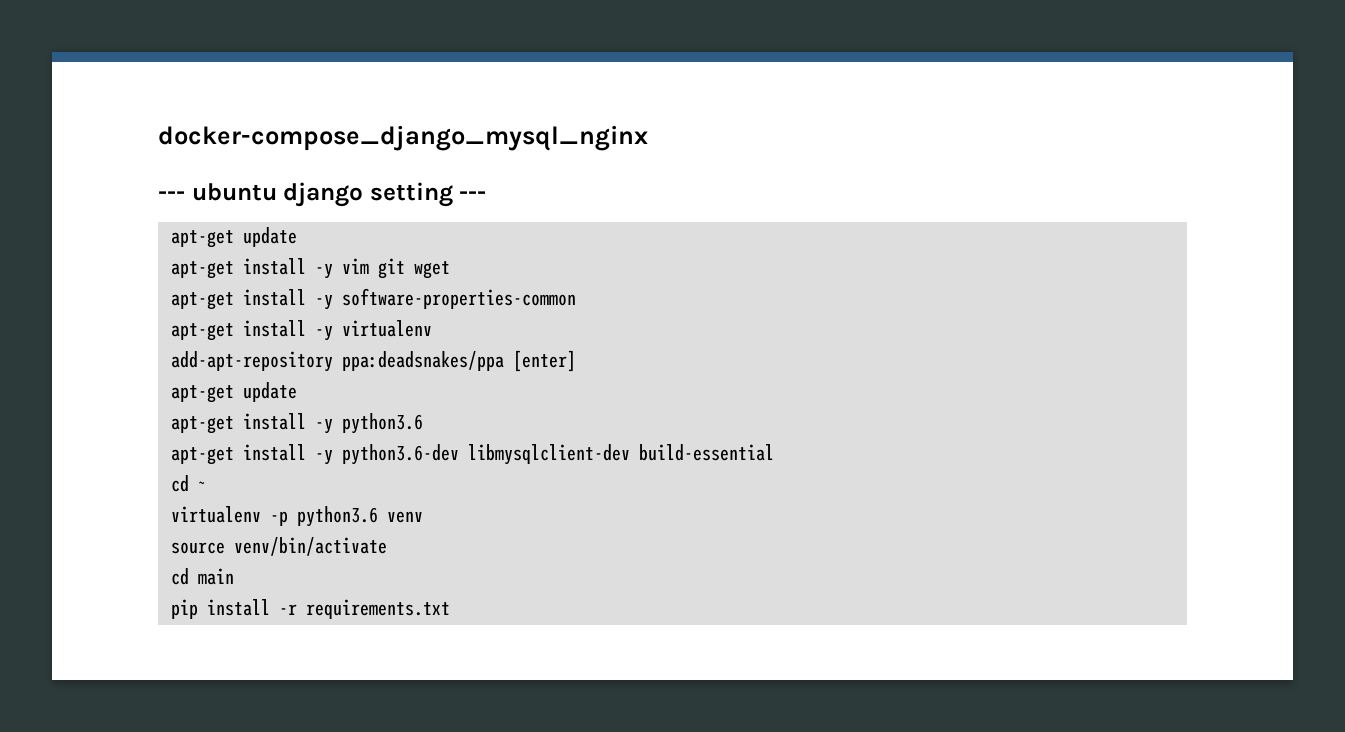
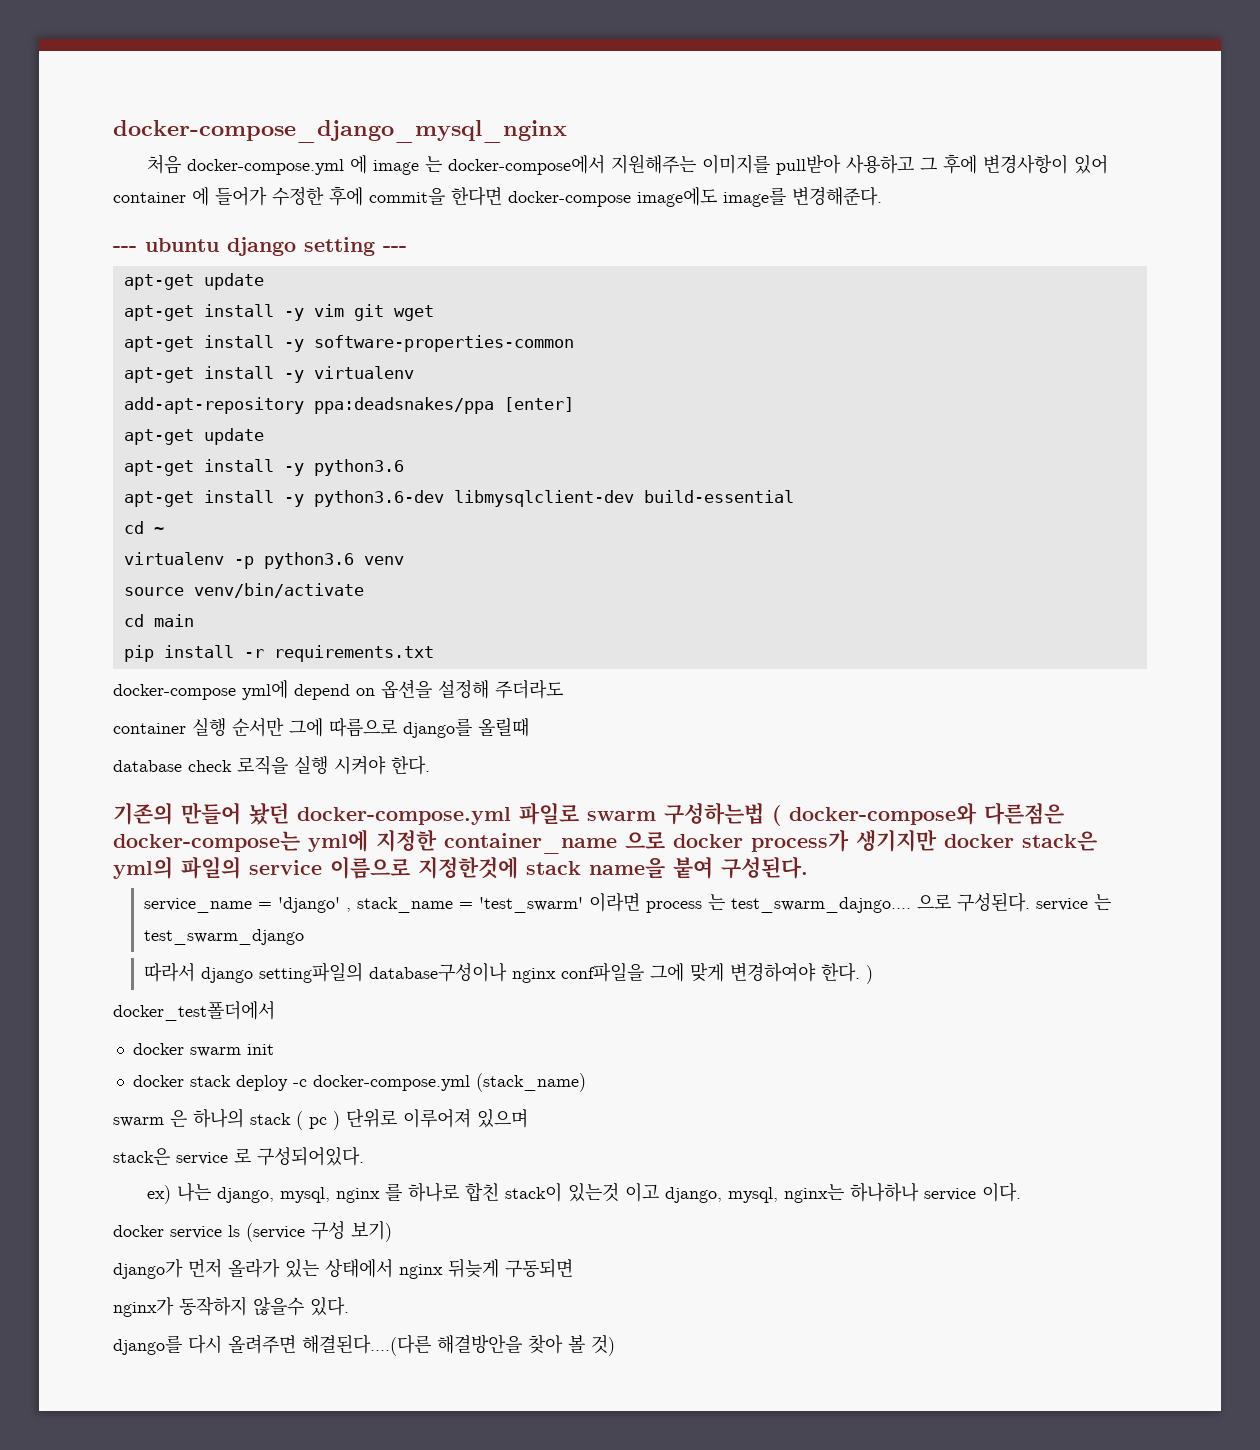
+ 처음 docker-compose.yml 에 image 는 docker-compose에서 지원해주는 이미지를 pull받아 사용하고 그 후에 변경사항이 있어 container 에 들어가 수정한 후에 commit을 한다면 docker-compose image에도 image를 변경해준다.
+ docker-compose yml에 depend on 옵션을 설정해 주더라도
+ container 실행 순서만 그에 따름으로 django를 올릴때
+ database check 로직을 실행 시켜야 한다.
+ 기존의 만들어 놨던 docker-compose.yml 파일로 swarm 구성하는법 ( docker-compose와 다른점은 docker-compose는 yml에 지정한 container_name 으로 docker process가 생기지만 docker stack은 yml의 파일의 service 이름으로 지정한것에 stack name을 붙여 구성된다.
+ service_name = 'django' , stack_name = 'test_swarm' 이라면 process 는 test_swarm_dajngo.... 으로 구성된다. service 는 test_swarm_django
+ 따라서 django setting파일의 database구성이나 nginx conf파일을 그에 맞게 변경하여야 한다. )
+ docker_test폴더에서
+ docker swarm init
+ docker stack deploy -c docker-compose.yml (stack_name)
+ swarm 은 하나의 stack ( pc ) 단위로 이루어져 있으며
+ stack은 service 로 구성되어있다.
+ ex) 나는 django, mysql, nginx 를 하나로 합친 stack이 있는것 이고 django, mysql, nginx는 하나하나 service 이다.
+ docker service ls (service 구성 보기)
+ django가 먼저 올라가 있는 상태에서 nginx 뒤늦게 구동되면
+ nginx가 동작하지 않을수 있다.
+ django를 다시 올려주면 해결된다....(다른 해결방안을 찾아 볼 것)

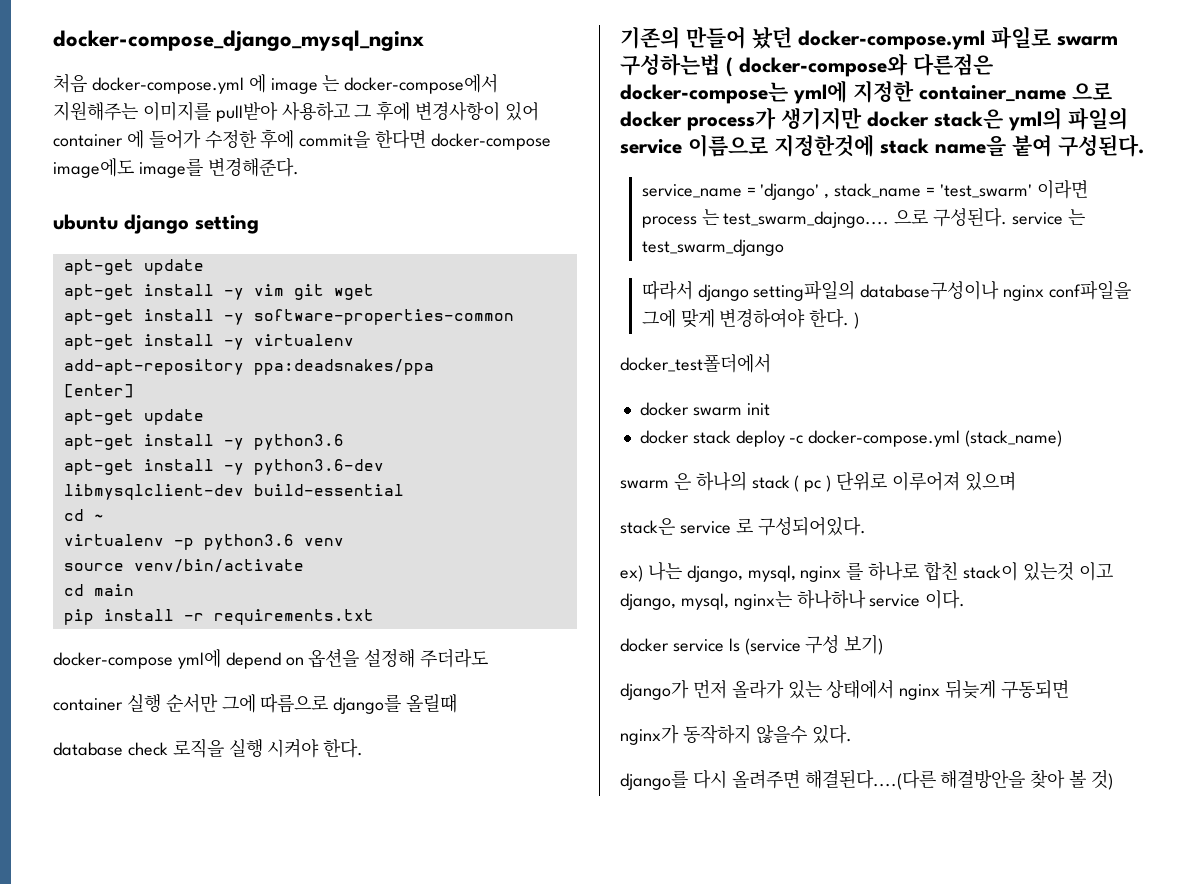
- --- ubuntu django setting ---
+ ubuntu django setting
- add-apt-repository ppa:deadsnakes/ppa [enter]
+ add-apt-repository ppa:deadsnakes/ppa
+ [enter]

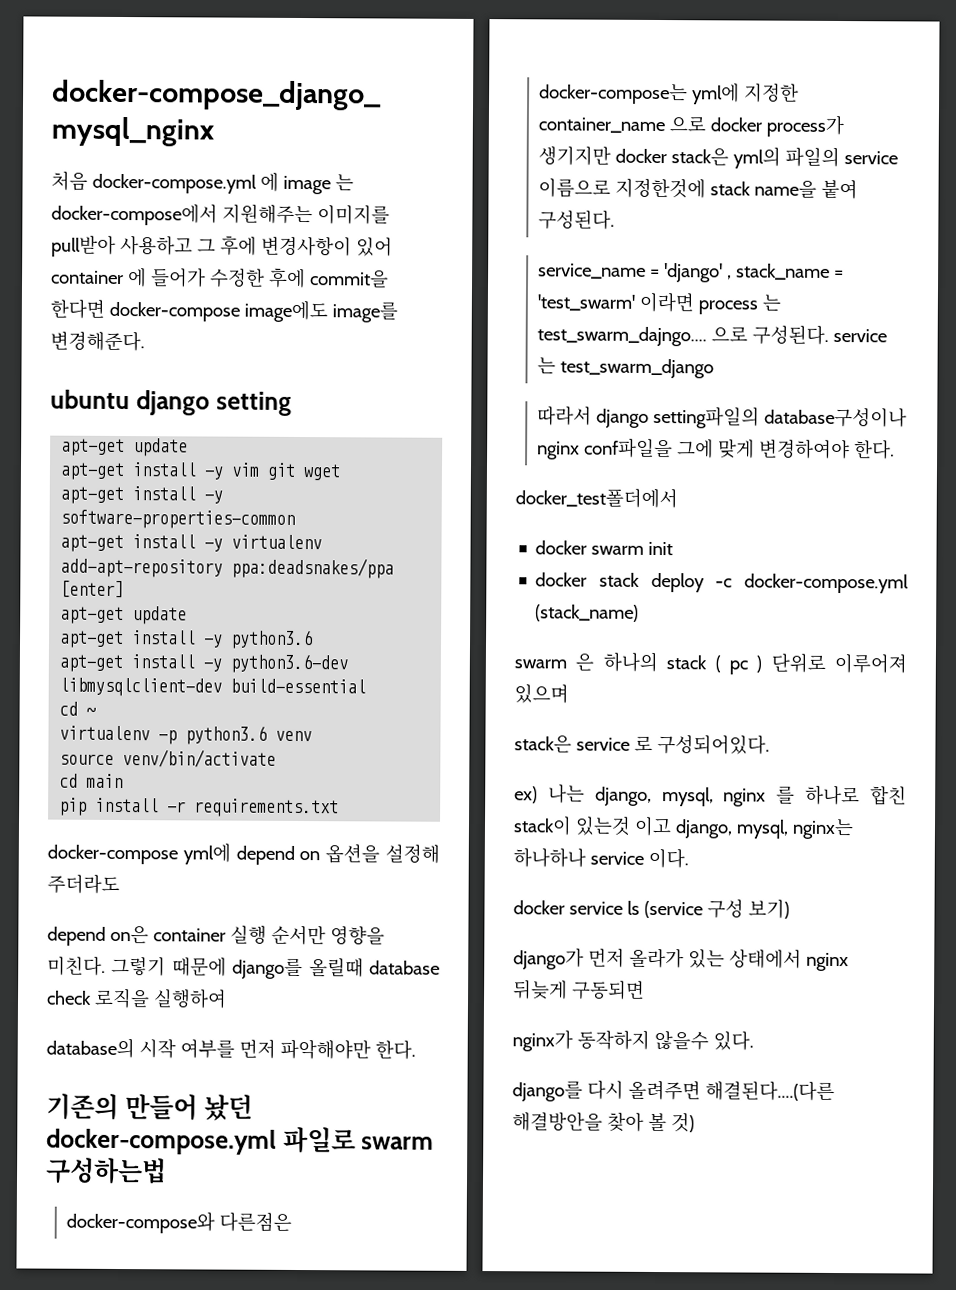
- container 실행 순서만 그에 따름으로 django를 올릴때
- database check 로직을 실행 시켜야 한다.
+ depend on은 container 실행 순서만 영향을 미친다. 그렇기 때문에 django를 올릴때 database check 로직을 실행하여
+ database의 시작 여부를 먼저 파악해야만 한다.
- 기존의 만들어 놨던 docker-compose.yml 파일로 swarm 구성하는법 ( docker-compose와 다른점은 docker-compose는 yml에 지정한 container_name 으로 docker process가 생기지만 docker stack은 yml의 파일의 service 이름으로 지정한것에 stack name을 붙여 구성된다.
+ 기존의 만들어 놨던 docker-compose.yml 파일로 swarm 구성하는법
+ docker-compose와 다른점은 docker-compose는 yml에 지정한 container_name 으로 docker process가 생기지만 docker stack은 yml의 파일의 service 이름으로 지정한것에 stack name을 붙여 구성된다.
- 따라서 django setting파일의 database구성이나 nginx conf파일을 그에 맞게 변경하여야 한다. )
+ 따라서 django setting파일의 database구성이나 nginx conf파일을 그에 맞게 변경하여야 한다.

